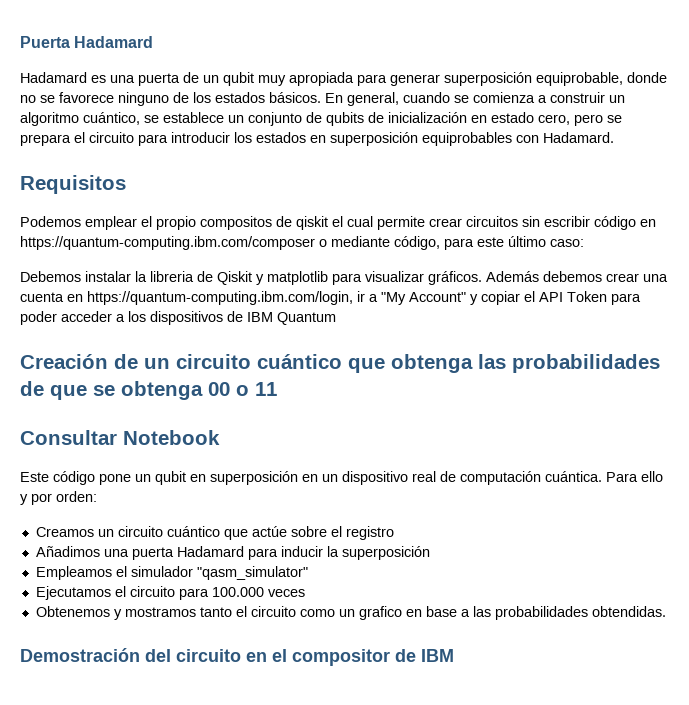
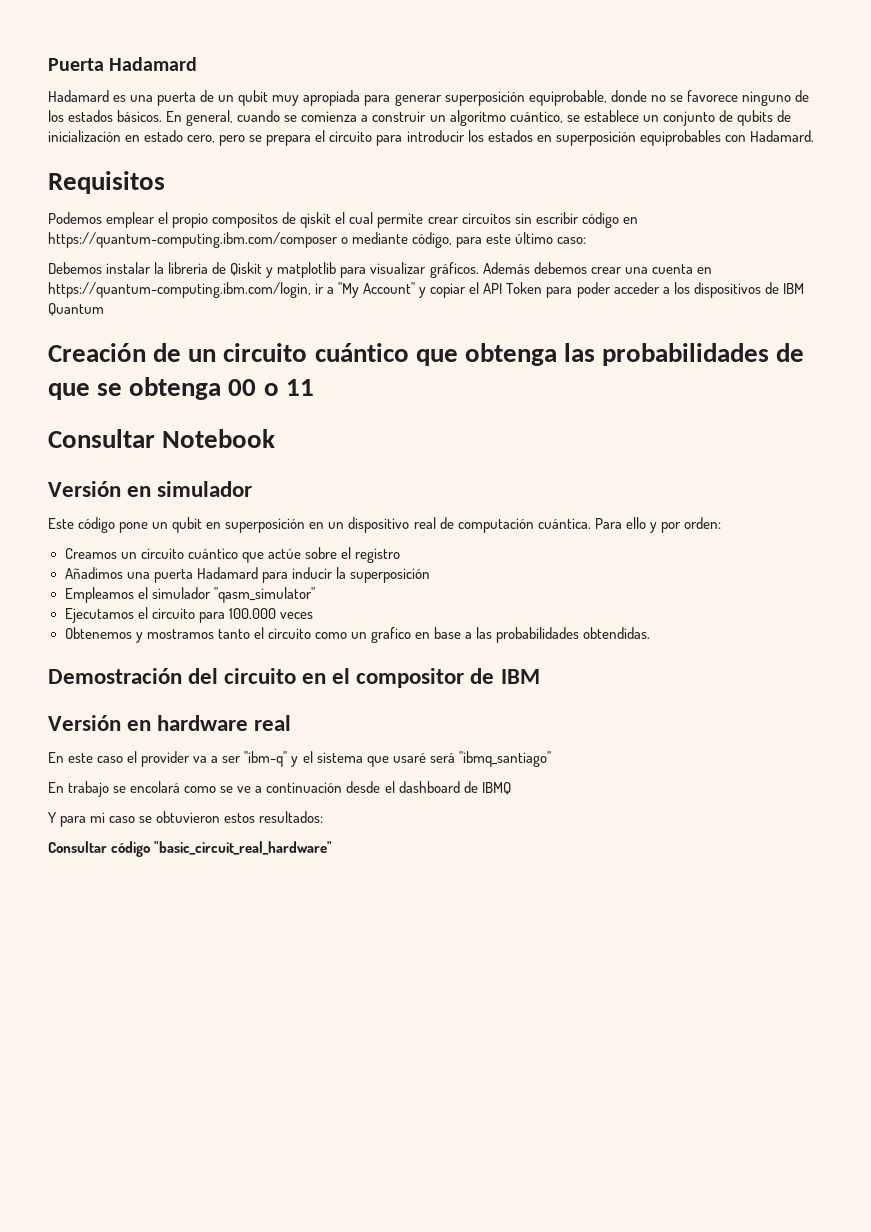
+ Versión en simulador
+ Versión en hardware real
+ En este caso el provider va a ser "ibm-q" y el sistema que usaré será "ibmq_santiago"
+ En trabajo se encolará como se ve a continuación desde el dashboard de IBMQ
+ Y para mi caso se obtuvieron estos resultados:
+ Consultar código "basic_circuit_real_hardware"

